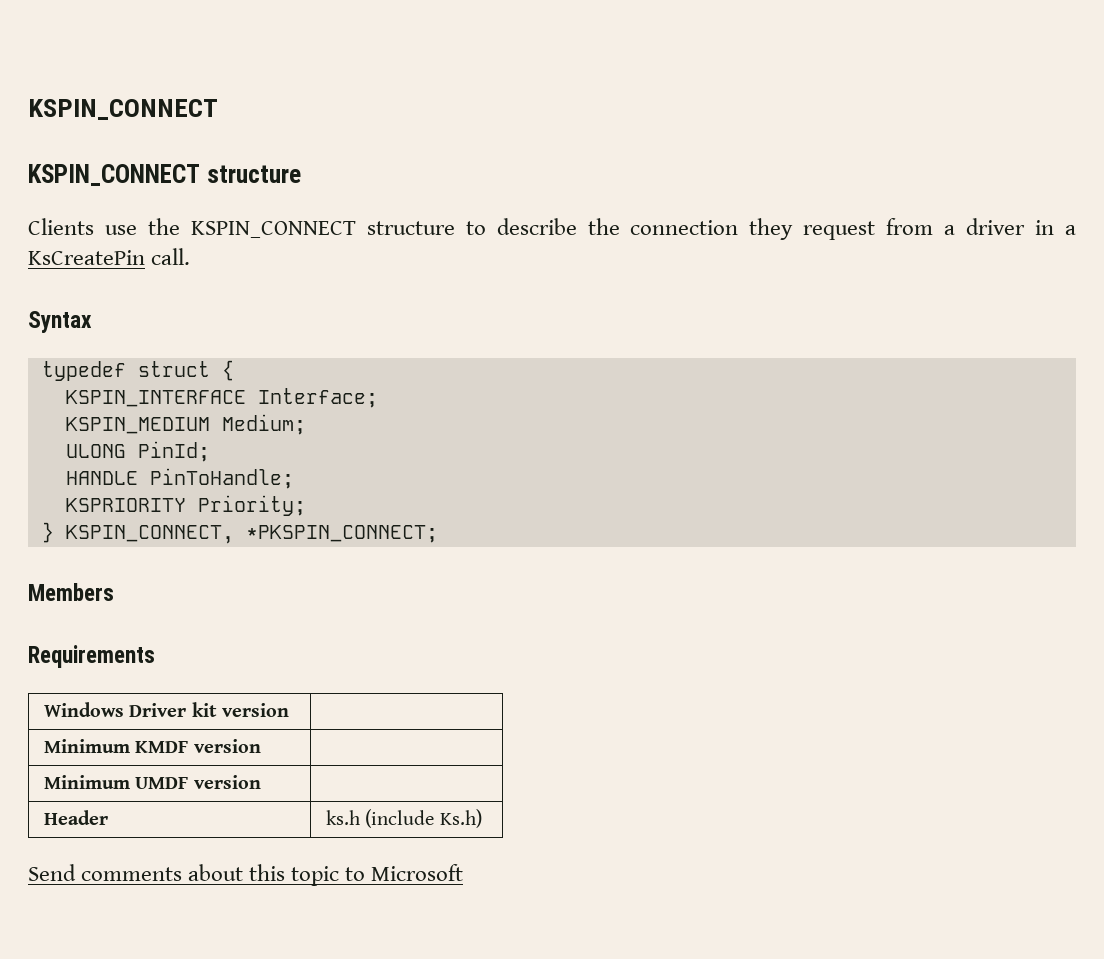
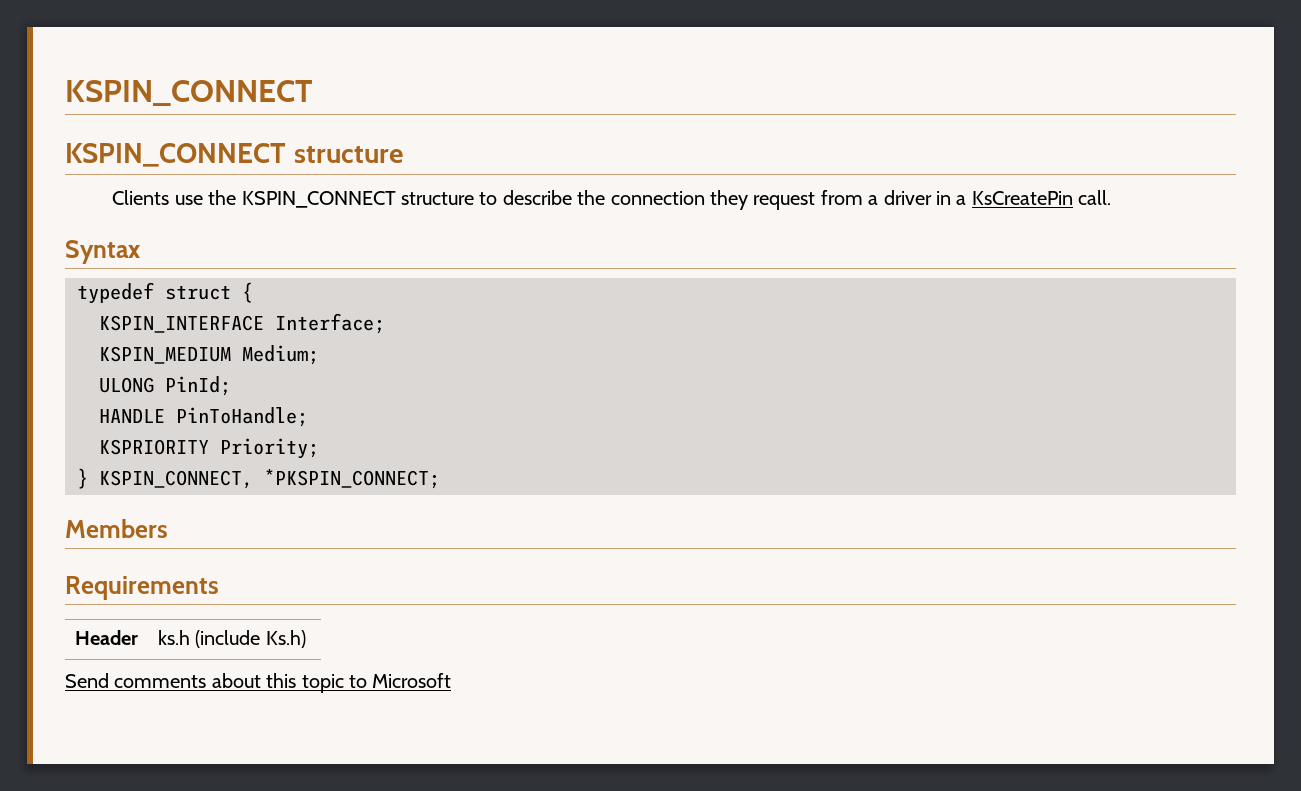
- Windows Driver kit version |
- Minimum KMDF version |
- Minimum UMDF version |

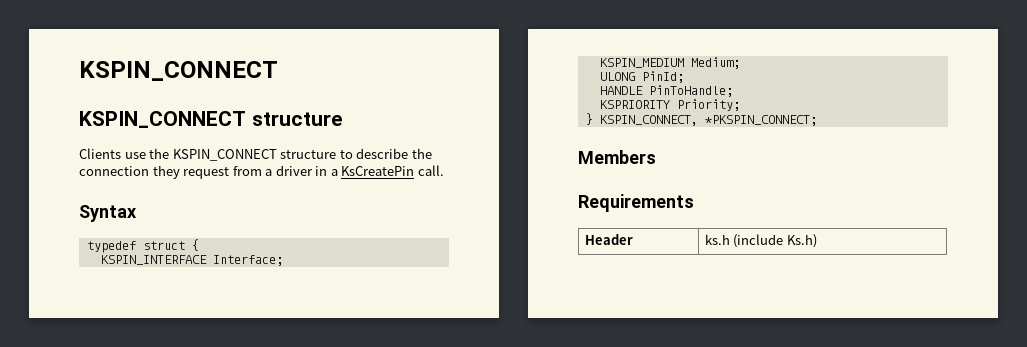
- Send comments about this topic to Microsoft

